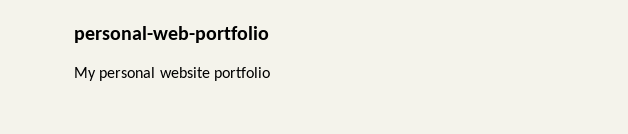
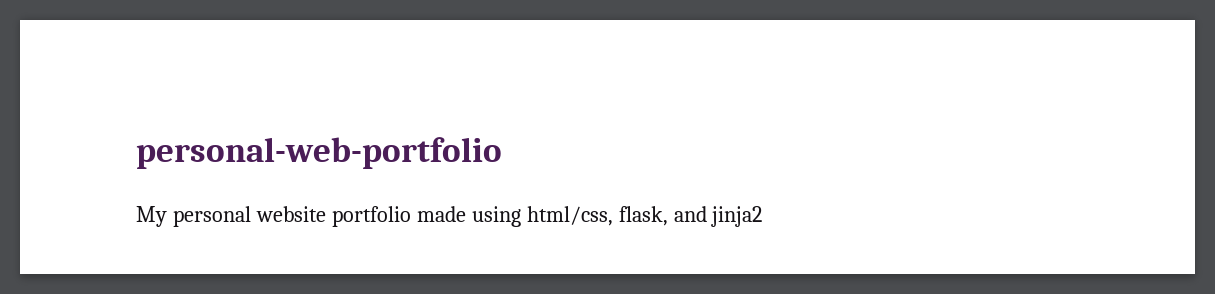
- My personal website portfolio
+ My personal website portfolio made using html/css, flask, and jinja2

